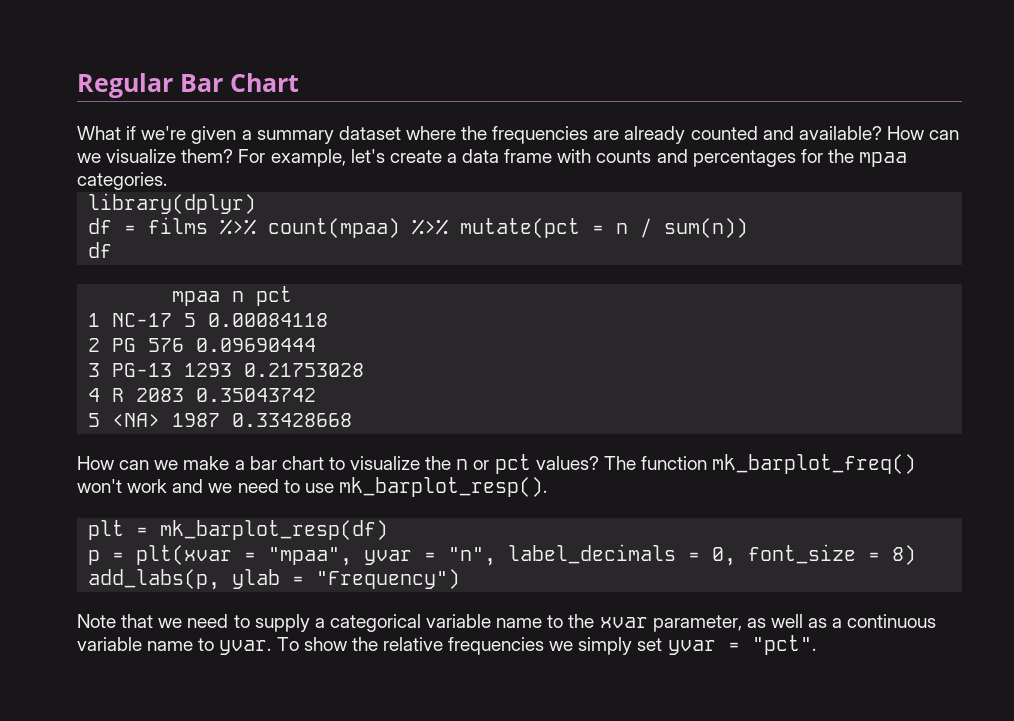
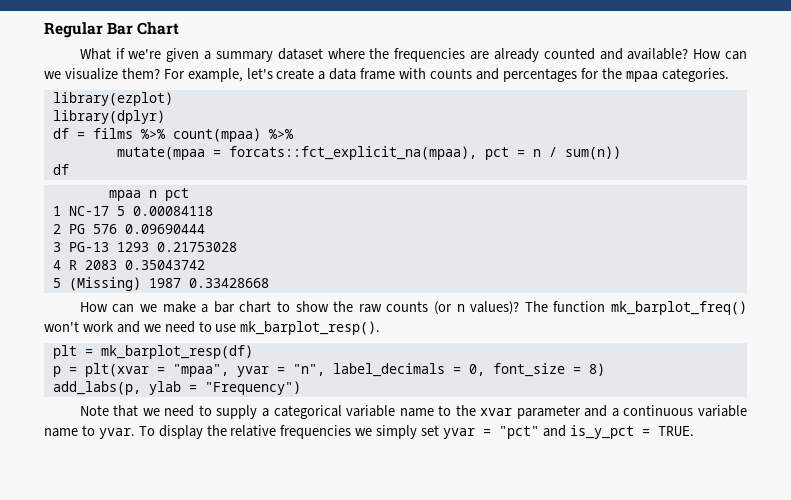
+ library(ezplot)
- df = films %>% count(mpaa) %>% mutate(pct = n / sum(n))
+ df = films %>% count(mpaa) %>%
+ mutate(mpaa = forcats::fct_explicit_na(mpaa), pct = n / sum(n))
- 5 <NA> 1987 0.33428668
+ 5 (Missing) 1987 0.33428668
- How can we make a bar chart to visualize the n or pct values?
+ How can we make a bar chart to show the raw counts (or n values)?
- Note that we need to supply a categorical variable name to the xvar parameter, as well as a continuous variable name to yvar.
+ Note that we need to supply a categorical variable name to the xvar parameter and a continuous variable name to yvar.
- To show the relative frequencies we simply set yvar = "pct".
+ To display the relative frequencies we simply set yvar = "pct" and is_y_pct = TRUE.

